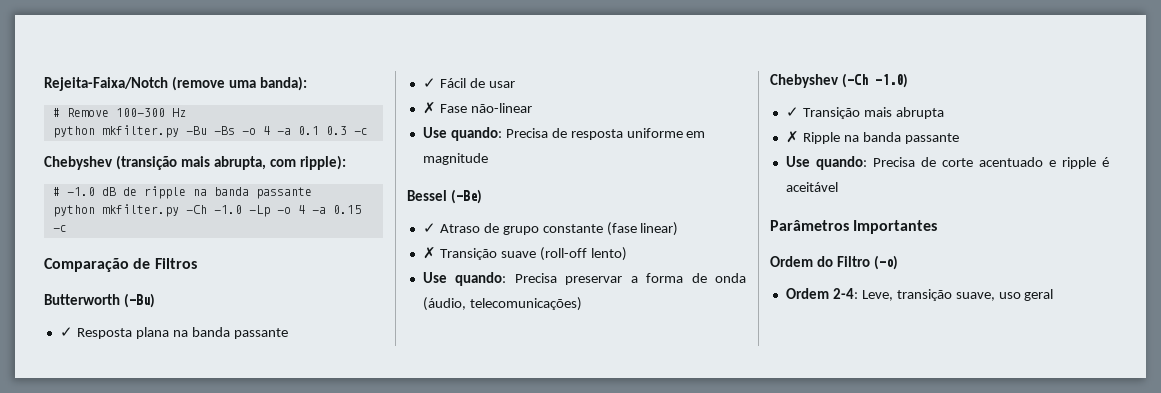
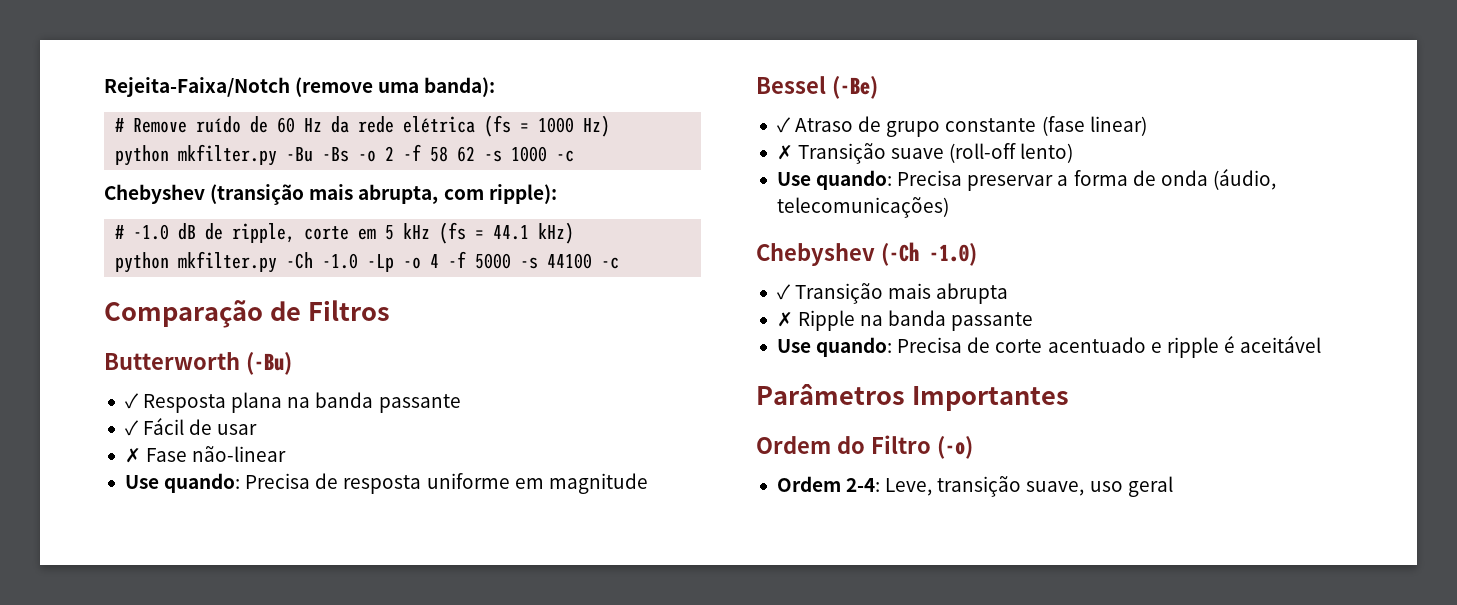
- # Remove 100-300 Hz
+ # Remove ruído de 60 Hz da rede elétrica (fs = 1000 Hz)
- python mkfilter.py -Bu -Bs -o 4 -a 0.1 0.3 -c
+ python mkfilter.py -Bu -Bs -o 2 -f 58 62 -s 1000 -c
- # -1.0 dB de ripple na banda passante
+ # -1.0 dB de ripple, corte em 5 kHz (fs = 44.1 kHz)
- python mkfilter.py -Ch -1.0 -Lp -o 4 -a 0.15 -c
+ python mkfilter.py -Ch -1.0 -Lp -o 4 -f 5000 -s 44100 -c

